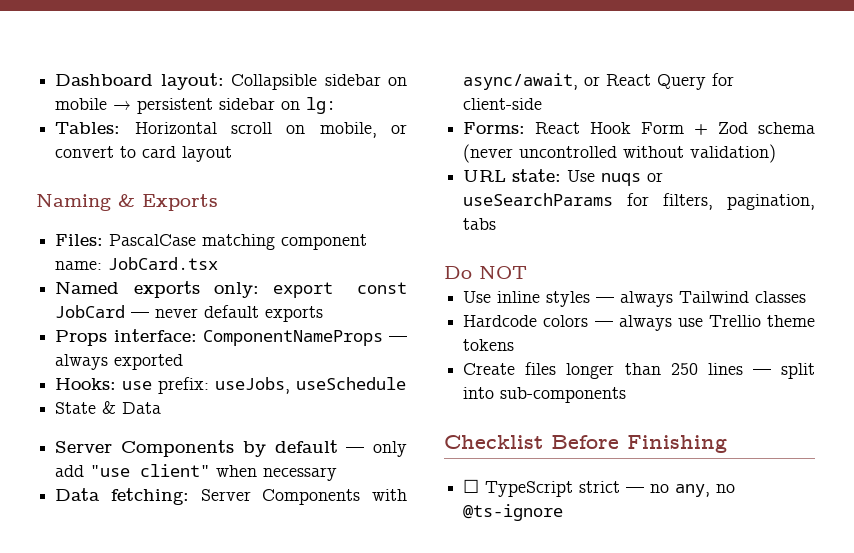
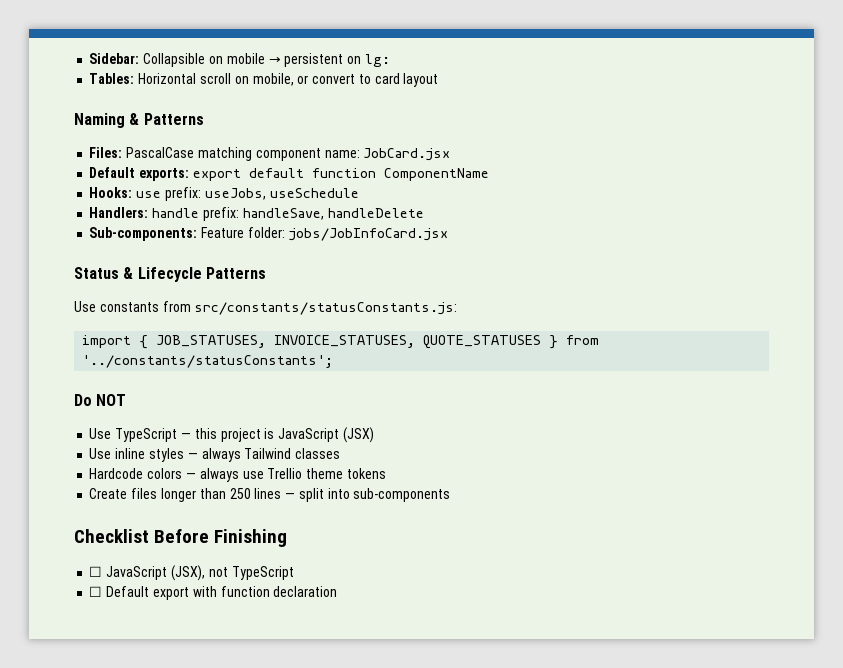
- Dashboard layout: Collapsible sidebar on mobile → persistent sidebar on lg:
+ Sidebar: Collapsible on mobile → persistent on lg:
- Naming & Exports
+ Naming & Patterns
- Files: PascalCase matching component name: JobCard.tsx
- Named exports only: export const JobCard — never default exports
- Props interface: ComponentNameProps — always exported
+ Files: PascalCase matching component name: JobCard.jsx
+ Default exports: export default function ComponentName
- State & Data
- Server Components by default — only add "use client" when necessary
- Data fetching: Server Components with async/await, or React Query for client-side
- Forms: React Hook Form + Zod schema (never uncontrolled without validation)
- URL state: Use nuqs or useSearchParams for filters, pagination, tabs
+ Handlers: handle prefix: handleSave, handleDelete
+ Sub-components: Feature folder: jobs/JobInfoCard.jsx
+ Status & Lifecycle Patterns
+ Use constants from src/constants/statusConstants.js:
+ import { JOB_STATUSES, INVOICE_STATUSES, QUOTE_STATUSES } from '../constants/statusConstants';
  Do NOT
+ Use TypeScript — this project is JavaScript (JSX)
- ☐ TypeScript strict — no any, no @ts-ignore
+ ☐ JavaScript (JSX), not TypeScript
+ ☐ Default export with function declaration

